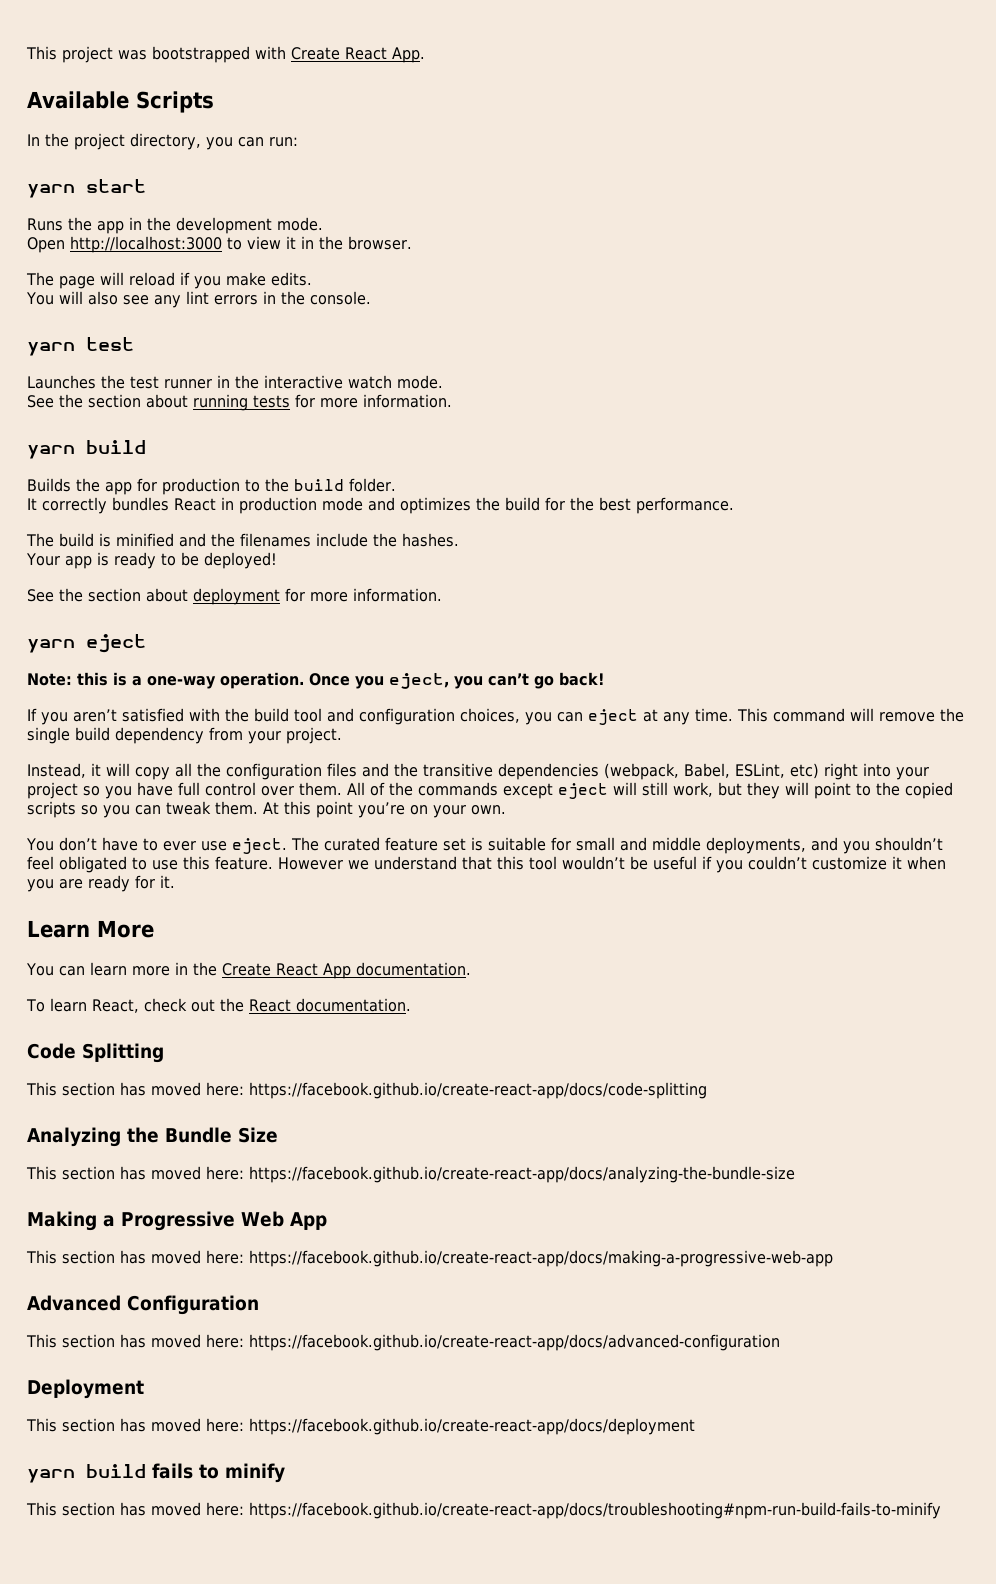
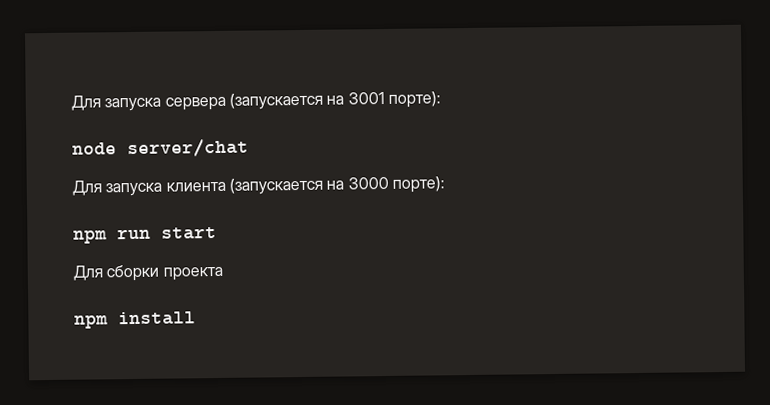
- This project was bootstrapped with Create React App.
- Available Scripts
- In the project directory, you can run:
- yarn start
- Runs the app in the development mode.
- Open http://localhost:3000 to view it in the browser.
- The page will reload if you make edits.
- You will also see any lint errors in the console.
- yarn test
- Launches the test runner in the interactive watch mode.
- See the section about running tests for more information.
- yarn build
- Builds the app for production to the build folder.
- It correctly bundles React in production mode and optimizes the build for the best performance.
- The build is minified and the filenames include the hashes.
- Your app is ready to be deployed!
- See the section about deployment for more information.
- yarn eject
- Note: this is a one-way operation. Once you eject, you can’t go back!
- If you aren’t satisfied with the build tool and configuration choices, you can eject at any time. This command will remove the single build dependency from your project.
- Instead, it will copy all the configuration files and the transitive dependencies (webpack, Babel, ESLint, etc) right into your project so you have full control over them. All of the commands except eject will still work, but they will point to the copied scripts so you can tweak them. At this point you’re on your own.
- You don’t have to ever use eject. The curated feature set is suitable for small and middle deployments, and you shouldn’t feel obligated to use this feature. However we understand that this tool wouldn’t be useful if you couldn’t customize it when you are ready for it.
- Learn More
- You can learn more in the Create React App documentation.
- To learn React, check out the React documentation.
- Code Splitting
- This section has moved here: https://facebook.github.io/create-react-app/docs/code-splitting
- Analyzing the Bundle Size
- This section has moved here: https://facebook.github.io/create-react-app/docs/analyzing-the-bundle-size
- Making a Progressive Web App
- This section has moved here: https://facebook.github.io/create-react-app/docs/making-a-progressive-web-app
- Advanced Configuration
- This section has moved here: https://facebook.github.io/create-react-app/docs/advanced-configuration
- Deployment
- This section has moved here: https://facebook.github.io/create-react-app/docs/deployment
- yarn build fails to minify
- This section has moved here: https://facebook.github.io/create-react-app/docs/troubleshooting#npm-run-build-fails-to-minify
+ Для запуска сервера (запускается на 3001 порте):
+ node server/chat
+ Для запуска клиента (запускается на 3000 порте):
+ npm run start
+ Для сборки проекта
+ npm install

